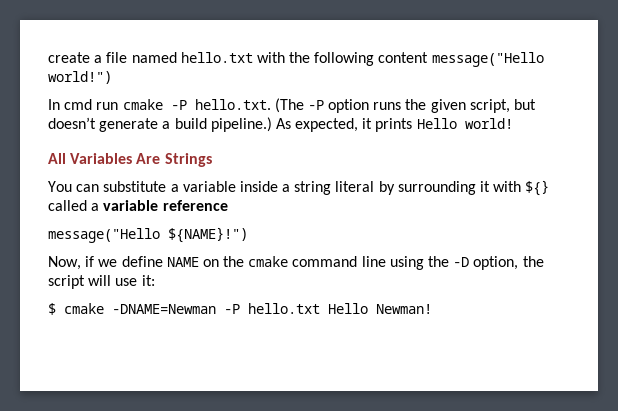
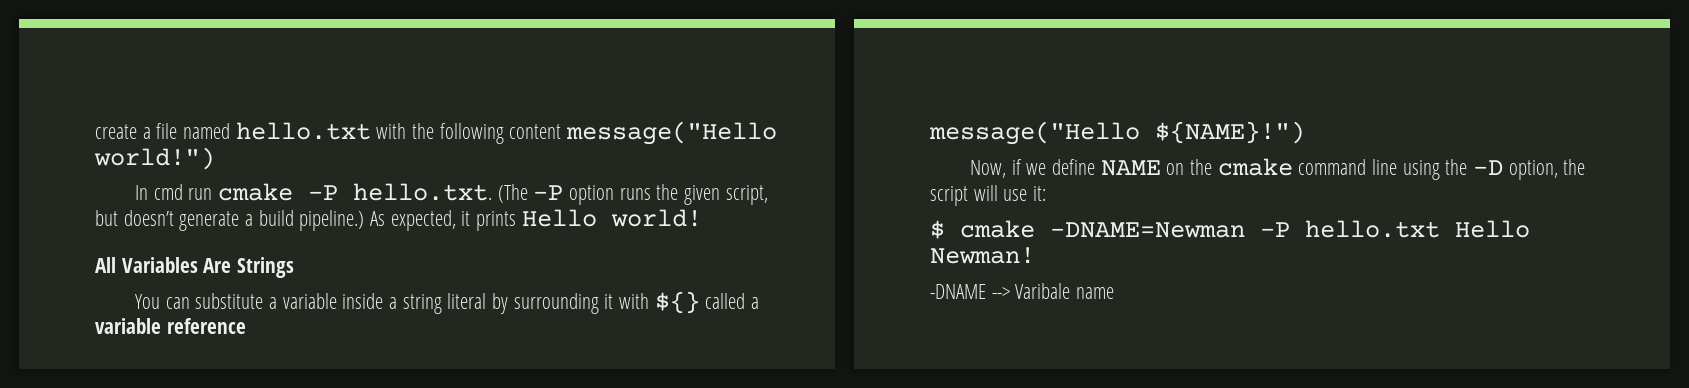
+ -DNAME --> Varibale name

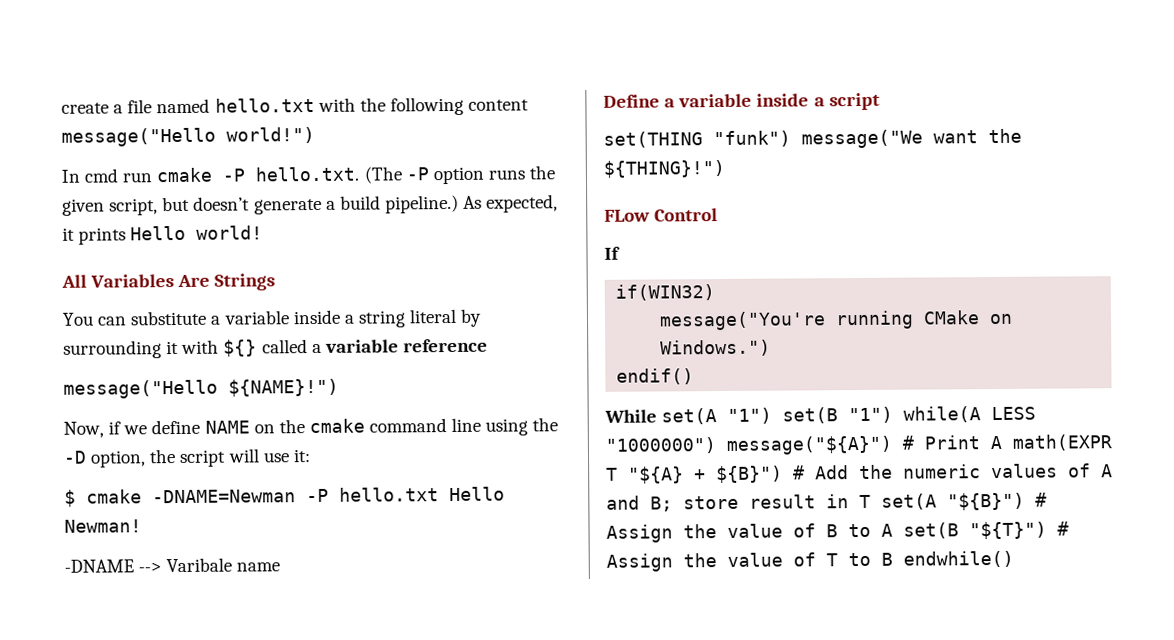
+ Define a variable inside a script
+ set(THING "funk") message("We want the ${THING}!")
+ FLow Control
+ If
+ if(WIN32)
+ message("You're running CMake on Windows.")
+ endif()
+ While set(A "1") set(B "1") while(A LESS "1000000") message("${A}") # Print A math(EXPR T "${A} + ${B}") # Add the numeric values of A and B; store result in T set(A "${B}") # Assign the value of B to A set(B "${T}") # Assign the value of T to B endwhile()

